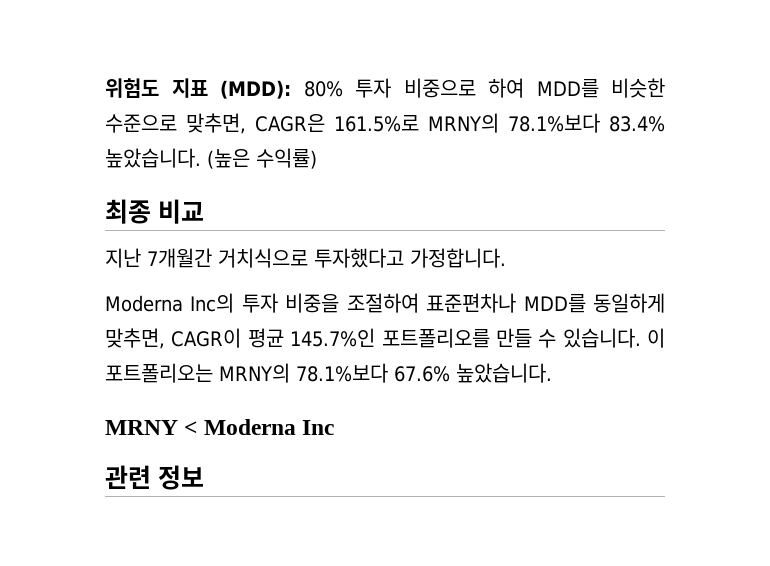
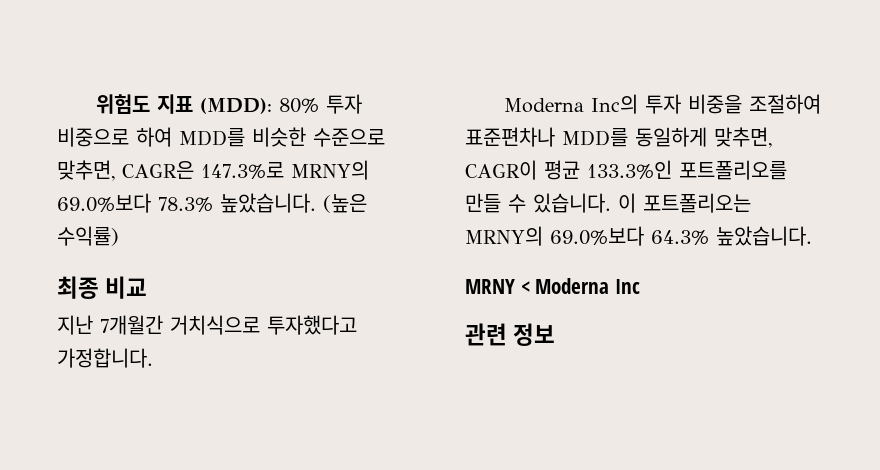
- 위험도 지표 (MDD): 80% 투자 비중으로 하여 MDD를 비슷한 수준으로 맞추면, CAGR은 161.5%로 MRNY의 78.1%보다 83.4% 높았습니다.
+ 위험도 지표 (MDD): 80% 투자 비중으로 하여 MDD를 비슷한 수준으로 맞추면, CAGR은 147.3%로 MRNY의 69.0%보다 78.3% 높았습니다.
- Moderna Inc의 투자 비중을 조절하여 표준편차나 MDD를 동일하게 맞추면, CAGR이 평균 145.7%인 포트폴리오를 만들 수 있습니다.
+ Moderna Inc의 투자 비중을 조절하여 표준편차나 MDD를 동일하게 맞추면, CAGR이 평균 133.3%인 포트폴리오를 만들 수 있습니다.
- 이 포트폴리오는 MRNY의 78.1%보다 67.6% 높았습니다.
+ 이 포트폴리오는 MRNY의 69.0%보다 64.3% 높았습니다.

